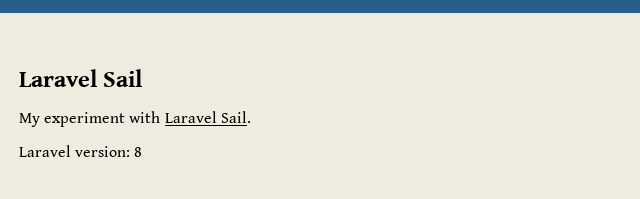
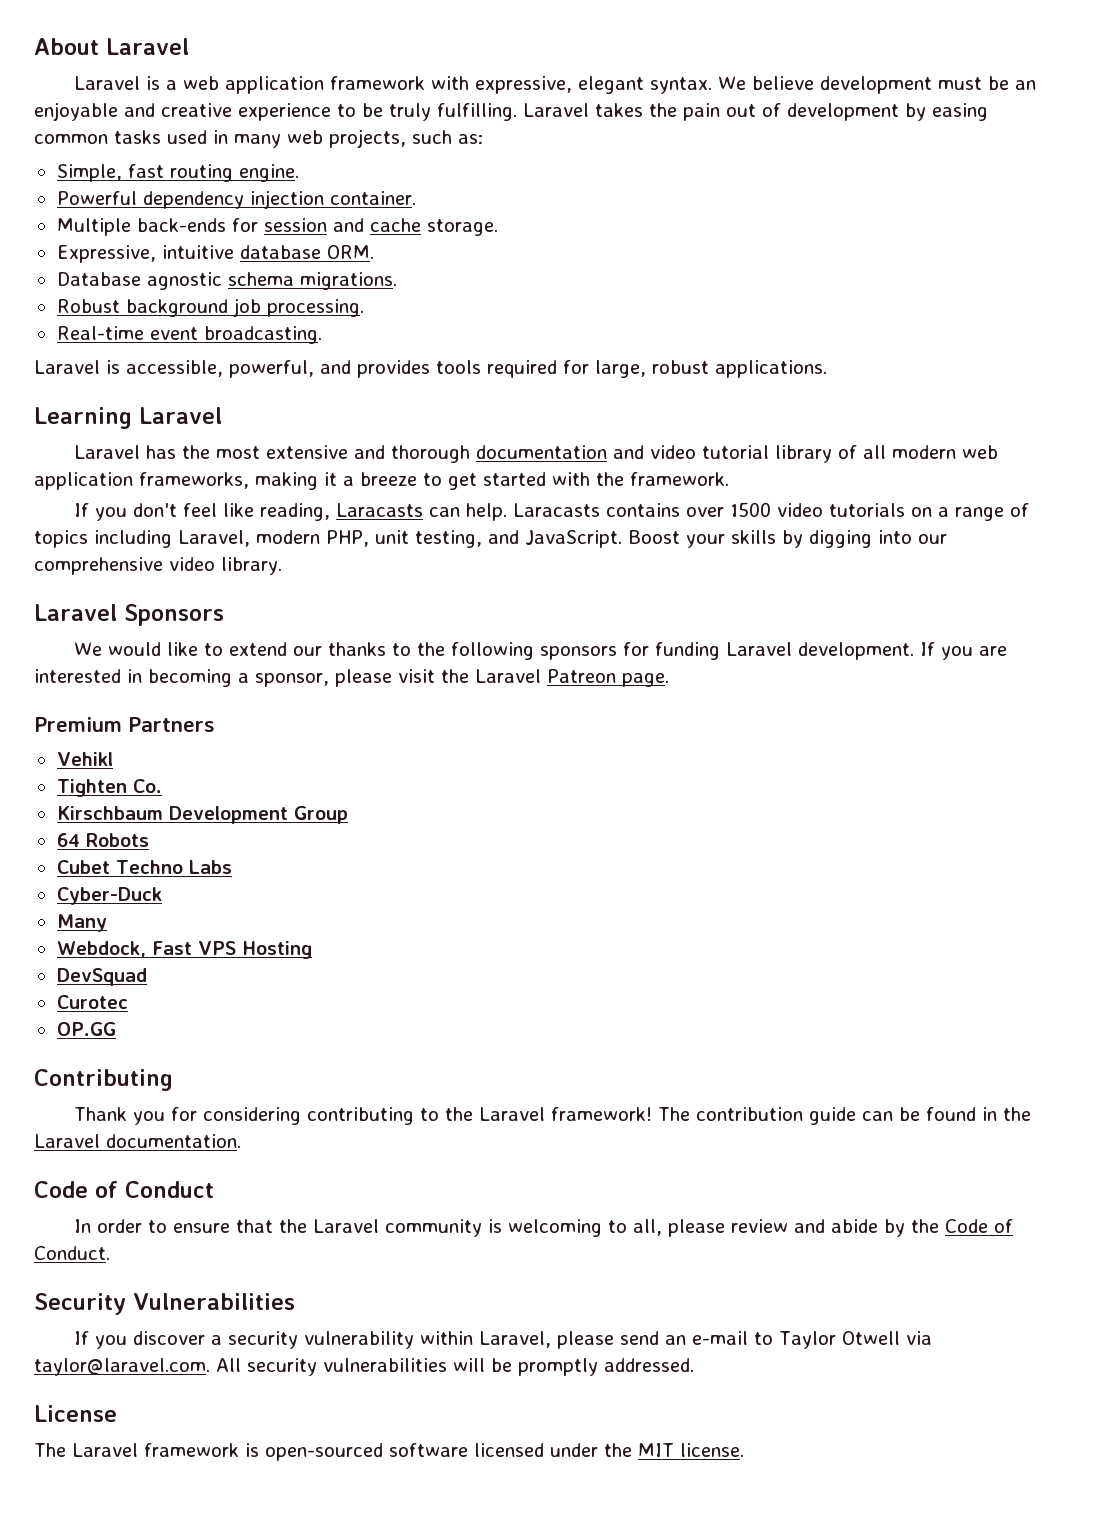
- Laravel Sail
- My experiment with Laravel Sail.
- Laravel version: 8
+ About Laravel
+ Laravel is a web application framework with expressive, elegant syntax. We believe development must be an enjoyable and creative experience to be truly fulfilling. Laravel takes the pain out of development by easing common tasks used in many web projects, such as:
+ Simple, fast routing engine.
+ Powerful dependency injection container.
+ Multiple back-ends for session and cache storage.
+ Expressive, intuitive database ORM.
+ Database agnostic schema migrations.
+ Robust background job processing.
+ Real-time event broadcasting.
+ Laravel is accessible, powerful, and provides tools required for large, robust applications.
+ Learning Laravel
+ Laravel has the most extensive and thorough documentation and video tutorial library of all modern web application frameworks, making it a breeze to get started with the framework.
+ If you don't feel like reading, Laracasts can help. Laracasts contains over 1500 video tutorials on a range of topics including Laravel, modern PHP, unit testing, and JavaScript. Boost your skills by digging into our comprehensive video library.
+ Laravel Sponsors
+ We would like to extend our thanks to the following sponsors for funding Laravel development. If you are interested in becoming a sponsor, please visit the Laravel Patreon page.
+ Premium Partners
+ Vehikl
+ Tighten Co.
+ Kirschbaum Development Group
+ 64 Robots
+ Cubet Techno Labs
+ Cyber-Duck
+ Many
+ Webdock, Fast VPS Hosting
+ DevSquad
+ Curotec
+ OP.GG
+ Contributing
+ Thank you for considering contributing to the Laravel framework! The contribution guide can be found in the Laravel documentation.
+ Code of Conduct
+ In order to ensure that the Laravel community is welcoming to all, please review and abide by the Code of Conduct.
+ Security Vulnerabilities
+ If you discover a security vulnerability within Laravel, please send an e-mail to Taylor Otwell via taylor@laravel.com. All security vulnerabilities will be promptly addressed.
+ License
+ The Laravel framework is open-sourced software licensed under the MIT license.

